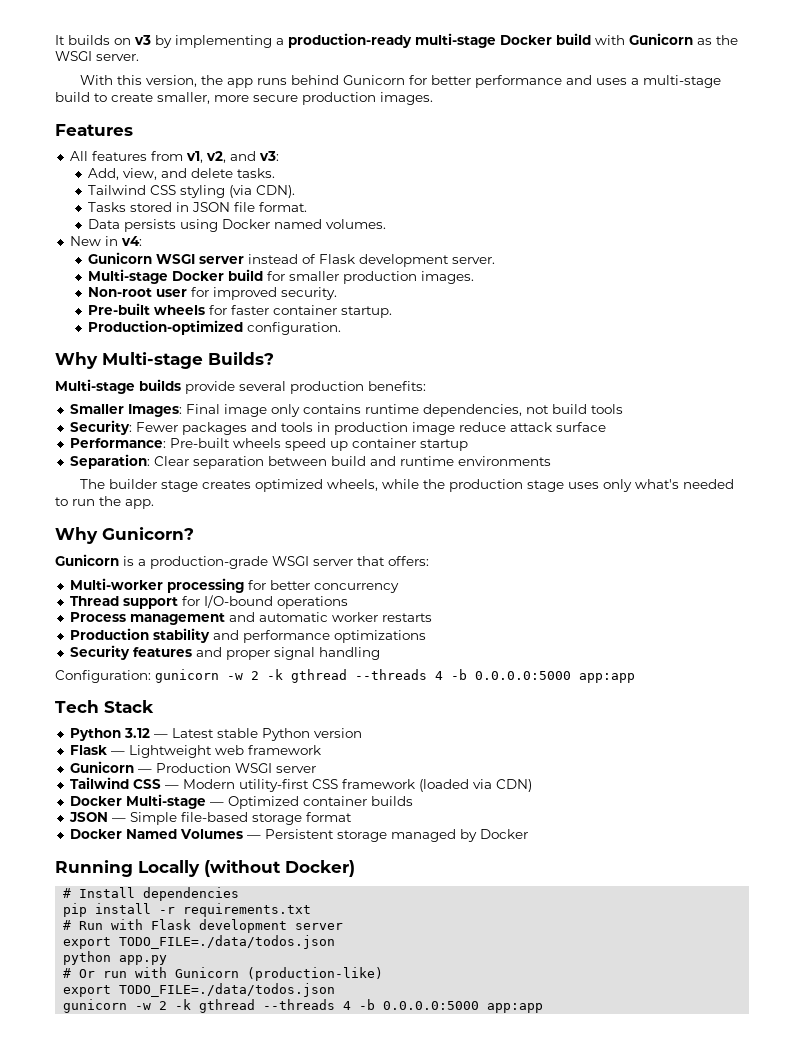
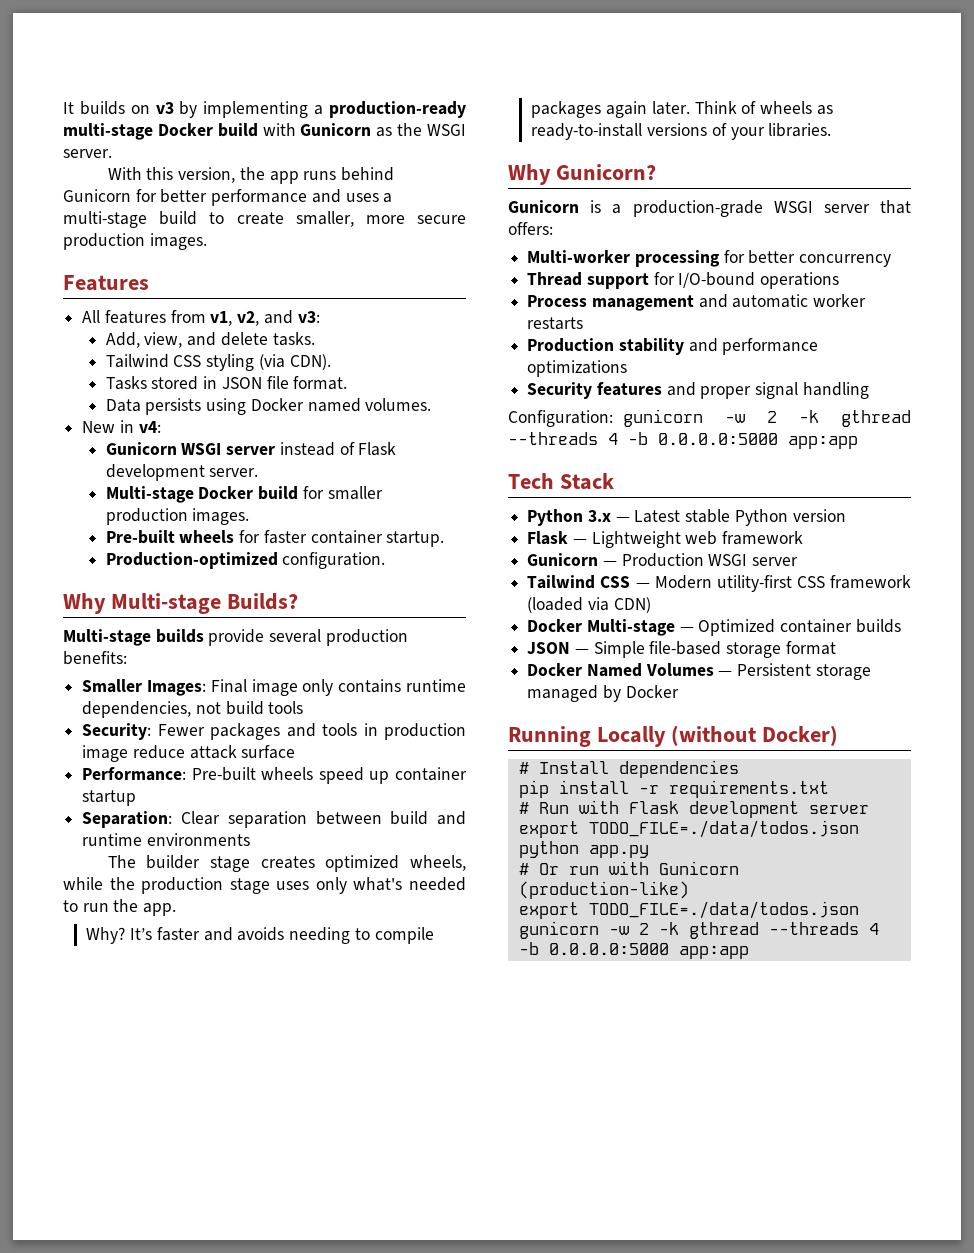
- Non-root user for improved security.
+ Why? It’s faster and avoids needing to compile packages again later. Think of wheels as ready-to-install versions of your libraries.
- Python 3.12 — Latest stable Python version
+ Python 3.x — Latest stable Python version

